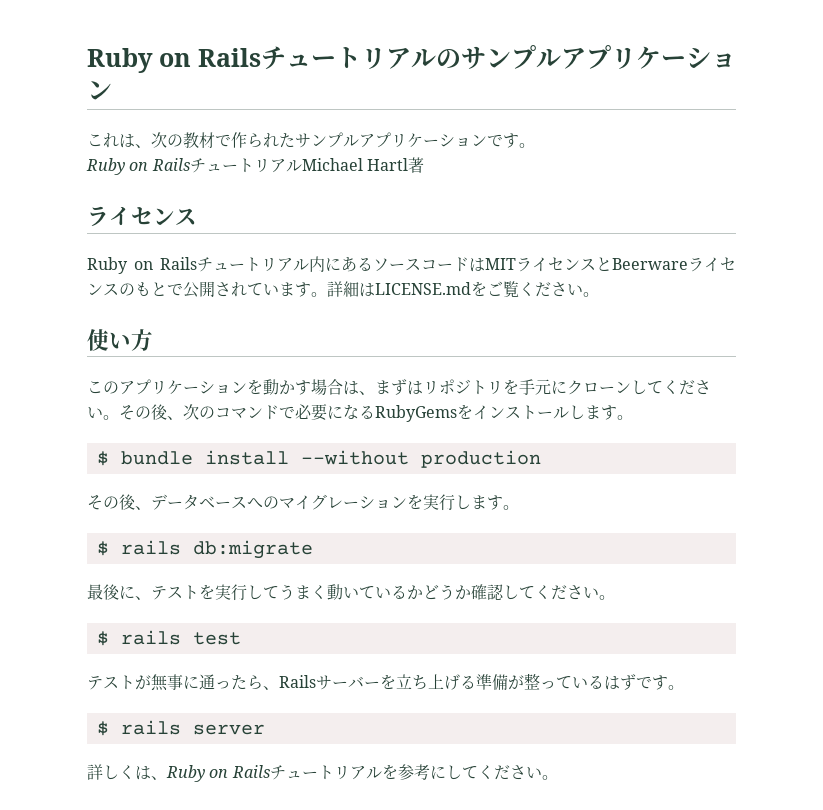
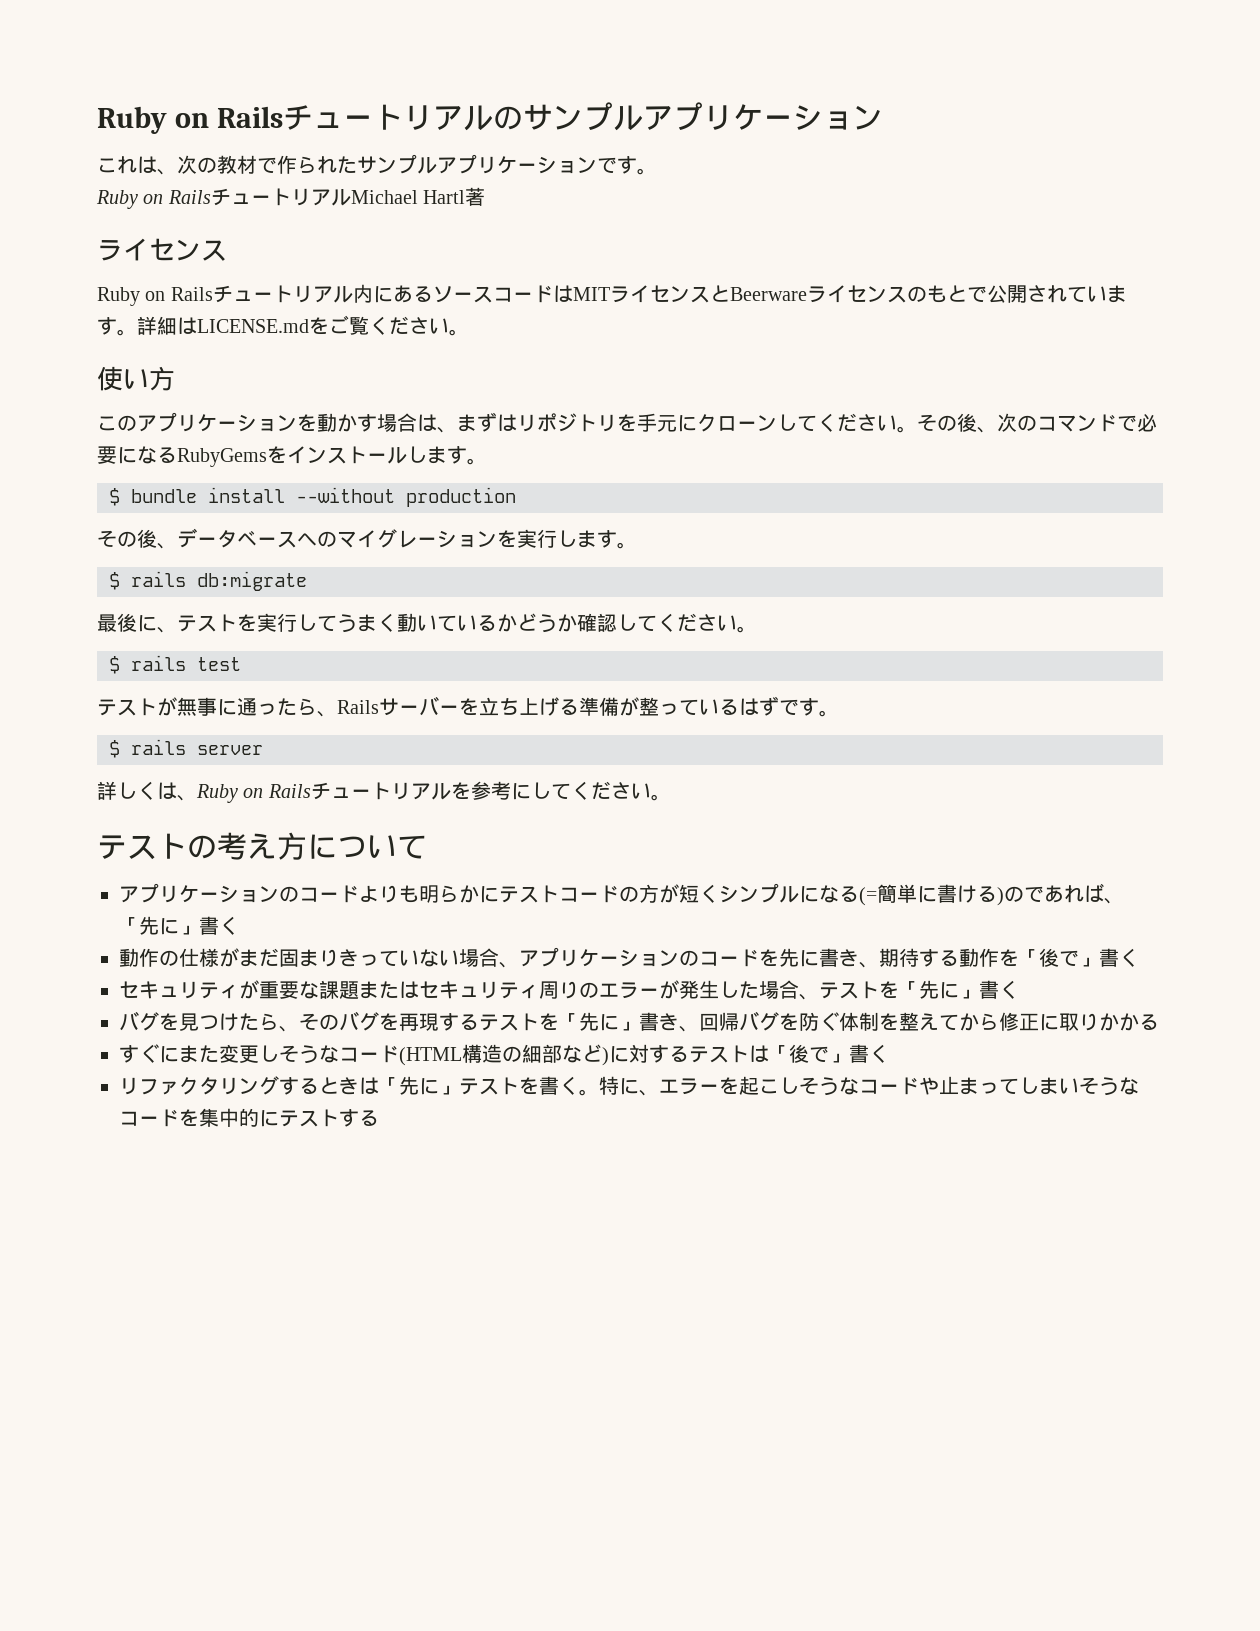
+ テストの考え方について
+ アプリケーションのコードよりも明らかにテストコードの方が短くシンプルになる(=簡単に書ける)のであれば、「先に」書く
+ 動作の仕様がまだ固まりきっていない場合、アプリケーションのコードを先に書き、期待する動作を「後で」書く
+ セキュリティが重要な課題またはセキュリティ周りのエラーが発生した場合、テストを「先に」書く
+ バグを見つけたら、そのバグを再現するテストを「先に」書き、回帰バグを防ぐ体制を整えてから修正に取りかかる
+ すぐにまた変更しそうなコード(HTML構造の細部など)に対するテストは「後で」書く
+ リファクタリングするときは「先に」テストを書く。特に、エラーを起こしそうなコードや止まってしまいそうなコードを集中的にテストする

